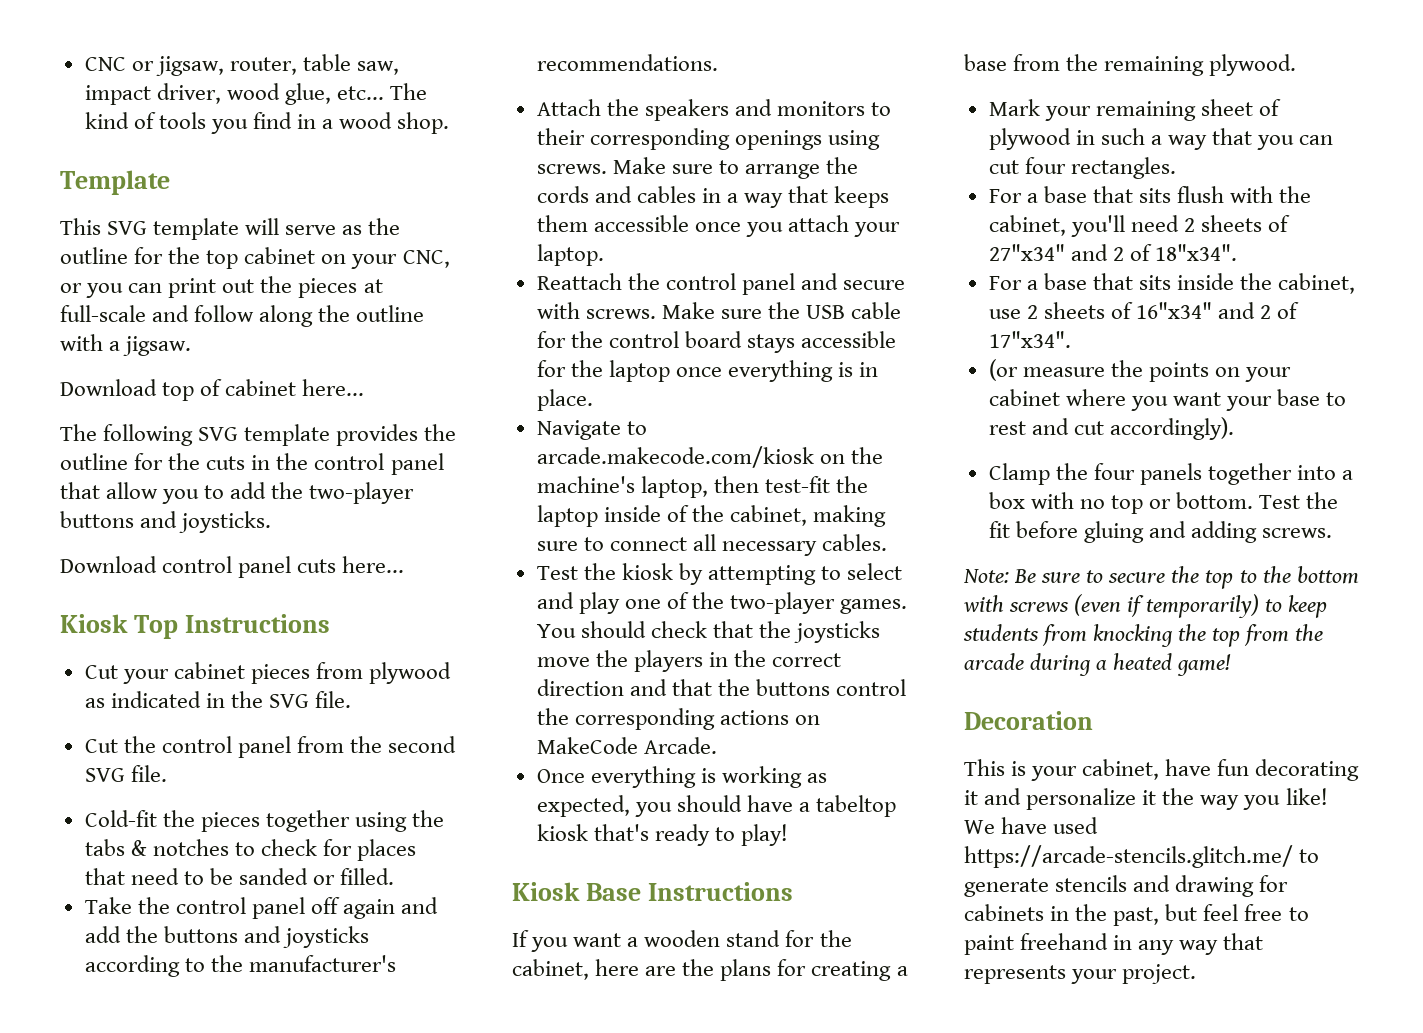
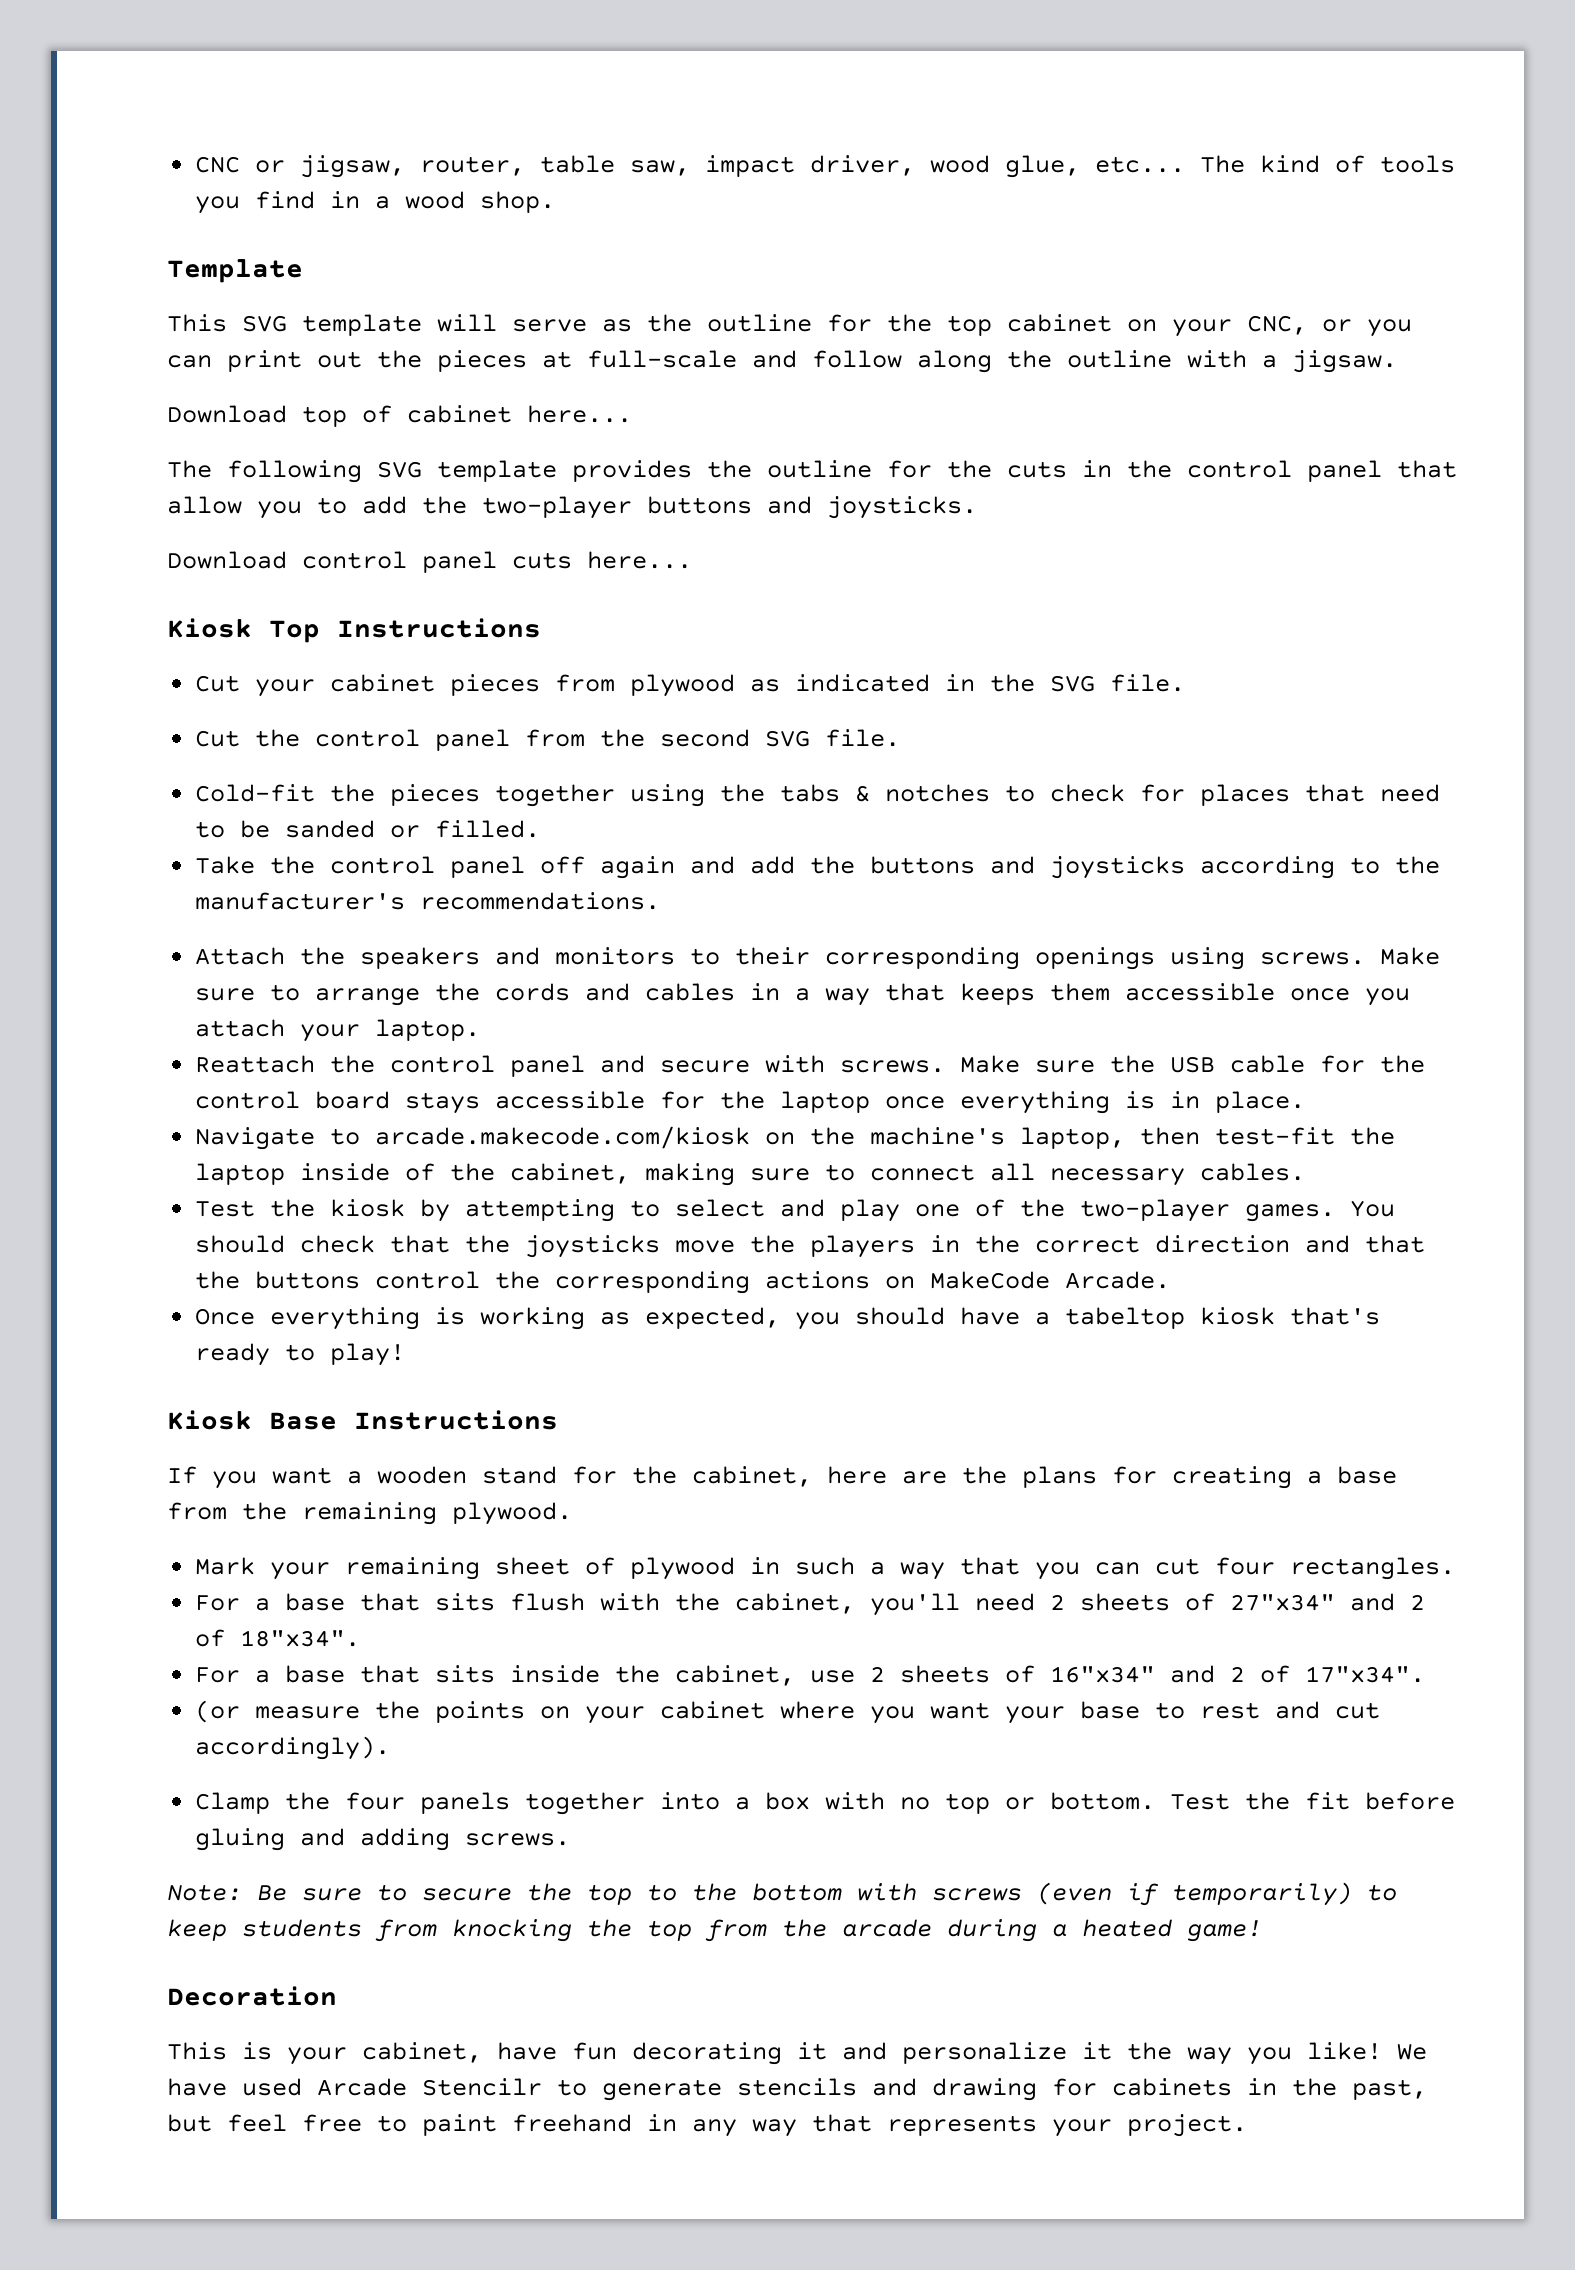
- We have used https://arcade-stencils.glitch.me/ to generate stencils and drawing for cabinets in the past, but feel free to paint freehand in any way that represents your project.
+ We have used Arcade Stencilr to generate stencils and drawing for cabinets in the past, but feel free to paint freehand in any way that represents your project.

